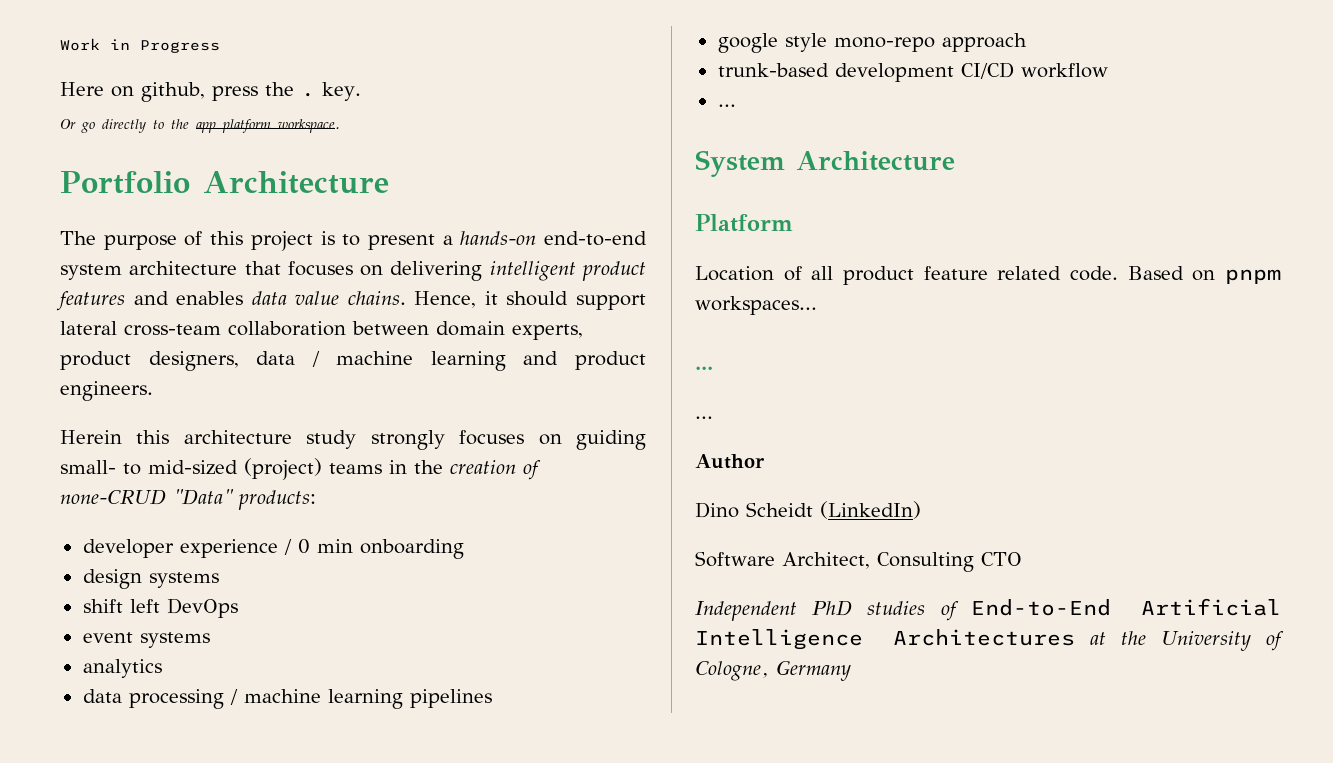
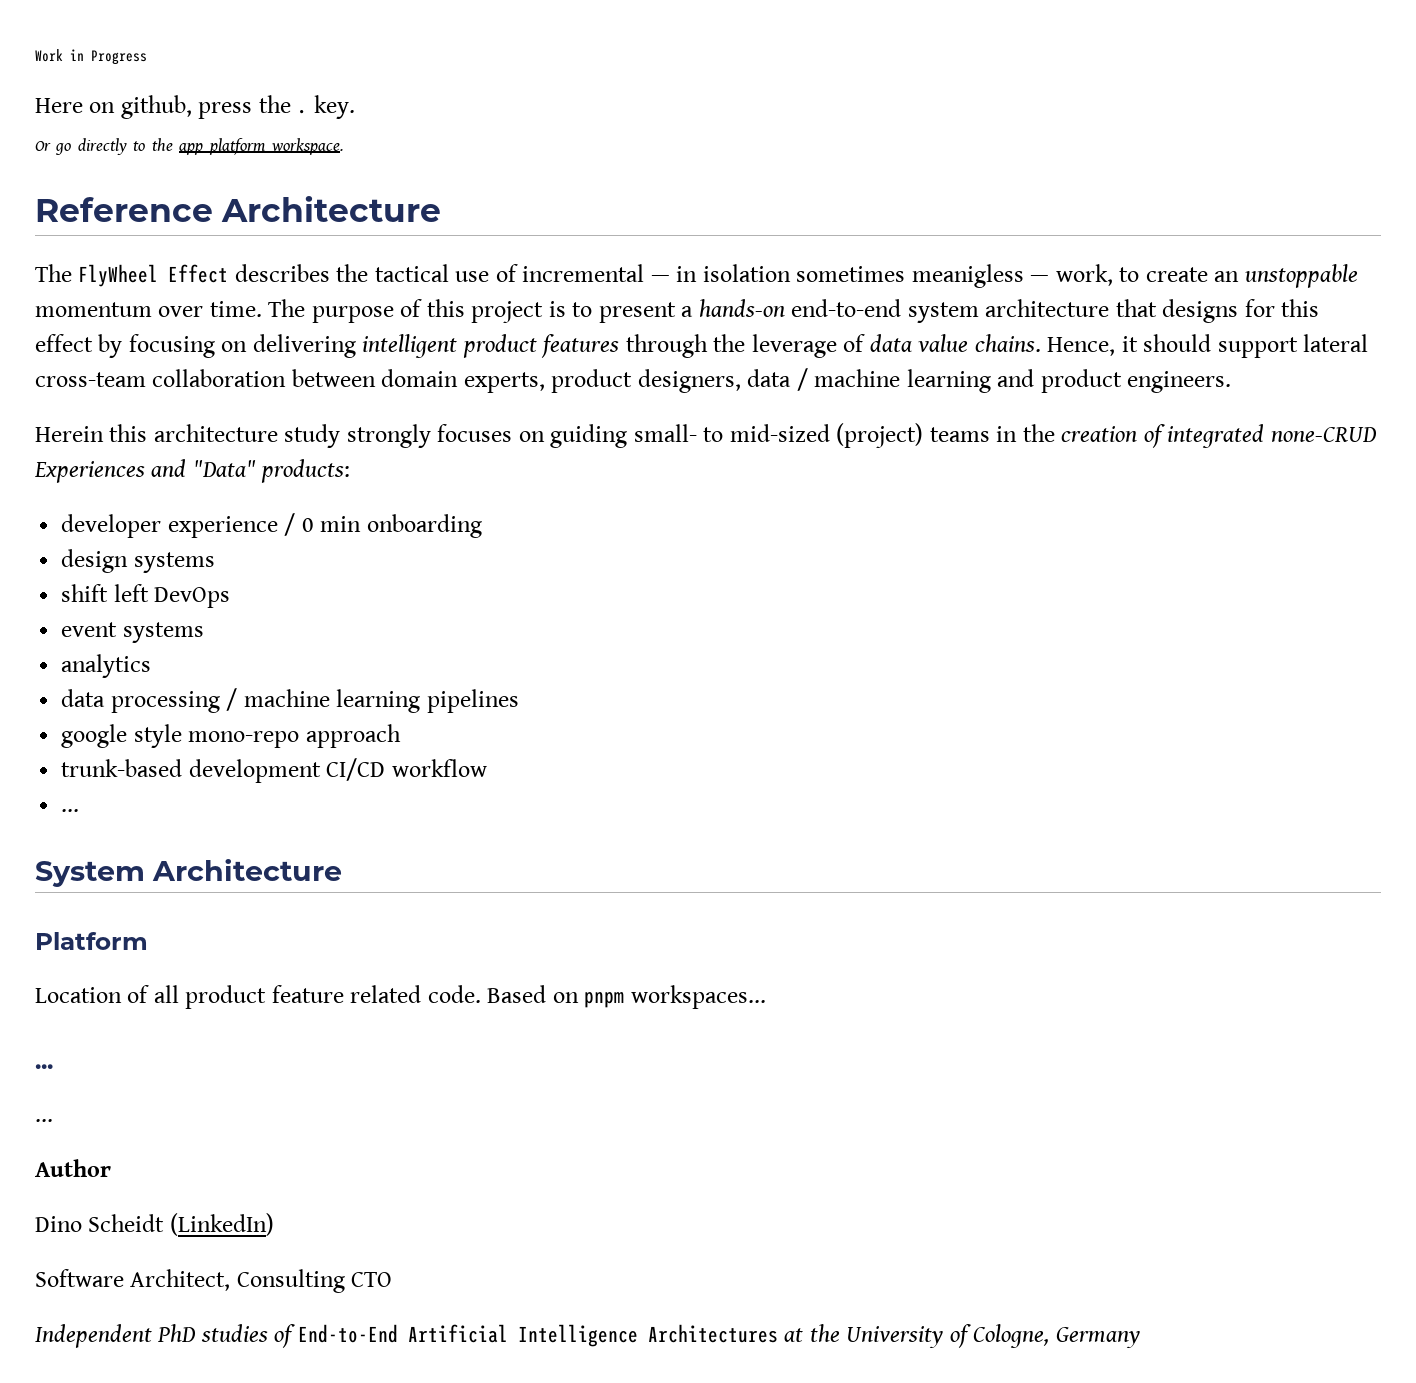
- Portfolio Architecture
+ Reference Architecture
- The purpose of this project is to present a hands-on end-to-end system architecture that focuses on delivering intelligent product features and enables data value chains.
+ The FlyWheel Effect describes the tactical use of incremental — in isolation sometimes meanigless — work, to create an unstoppable momentum over time. The purpose of this project is to present a hands-on end-to-end system architecture that designs for this effect by focusing on delivering intelligent product features through the leverage of data value chains.
- Herein this architecture study strongly focuses on guiding small- to mid-sized (project) teams in the creation of none-CRUD "Data" products:
+ Herein this architecture study strongly focuses on guiding small- to mid-sized (project) teams in the creation of integrated none-CRUD Experiences and "Data" products:

